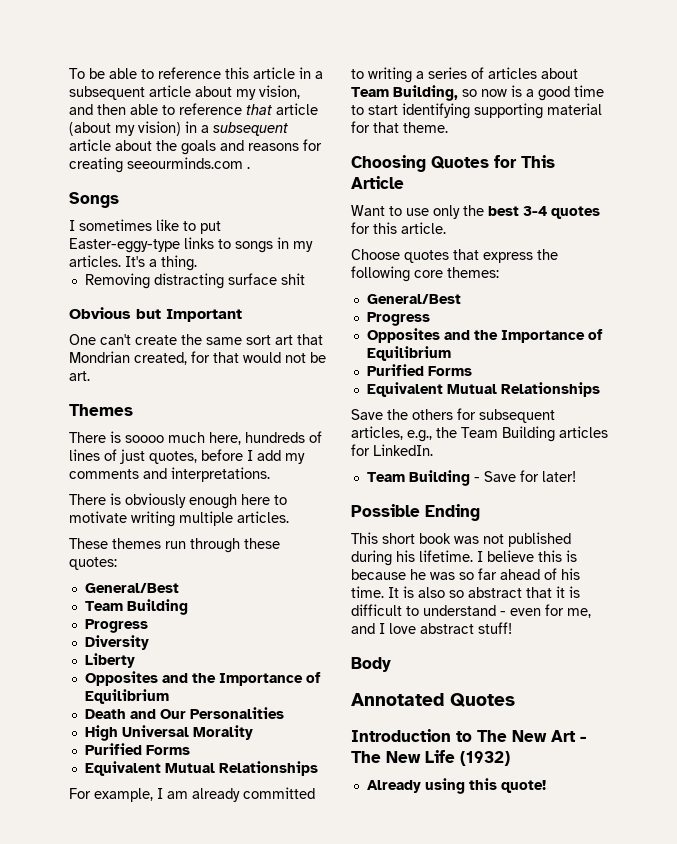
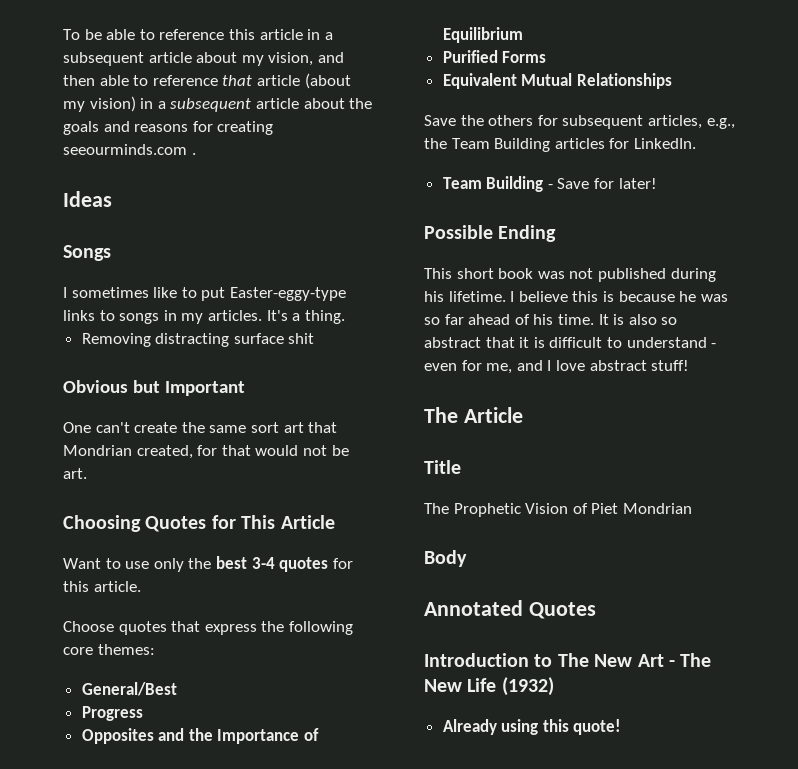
+ Ideas
- Themes
- There is soooo much here, hundreds of lines of just quotes, before I add my comments and interpretations.
- There is obviously enough here to motivate writing multiple articles.
- These themes run through these quotes:
- General/Best
- Team Building
- Progress
- Diversity
- Liberty
- Opposites and the Importance of Equilibrium
- Death and Our Personalities
- High Universal Morality
- Purified Forms
- Equivalent Mutual Relationships
- For example, I am already committed to writing a series of articles about Team Building, so now is a good time to start identifying supporting material for that theme.
+ The Article
+ Title
+ The Prophetic Vision of Piet Mondrian

